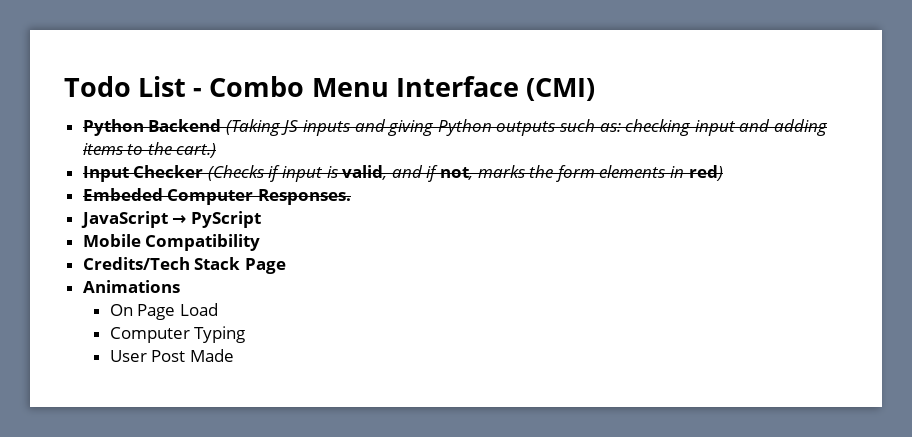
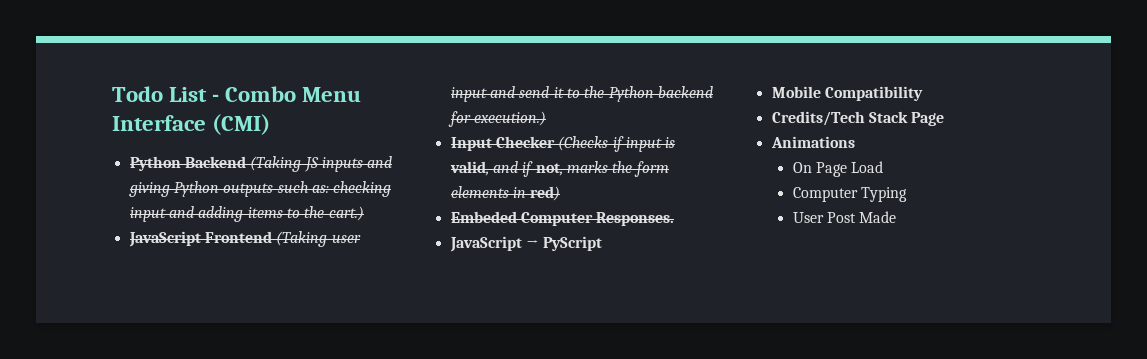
+ JavaScript Frontend (Taking user input and send it to the Python backend for execution.)

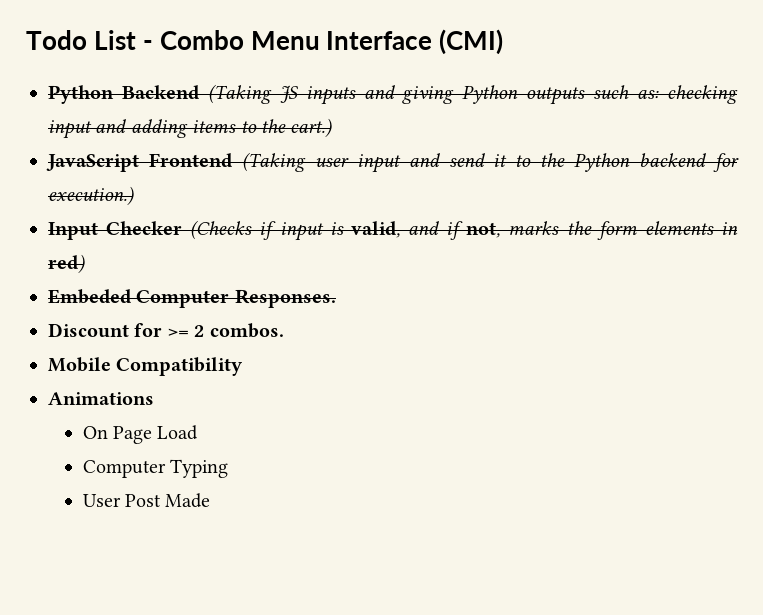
- JavaScript → PyScript
+ Discount for >= 2 combos.
- Credits/Tech Stack Page

